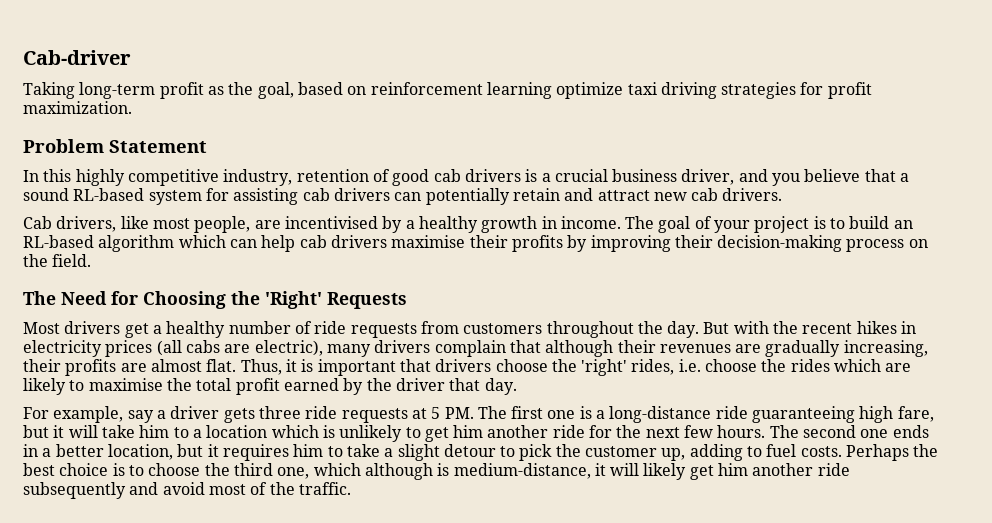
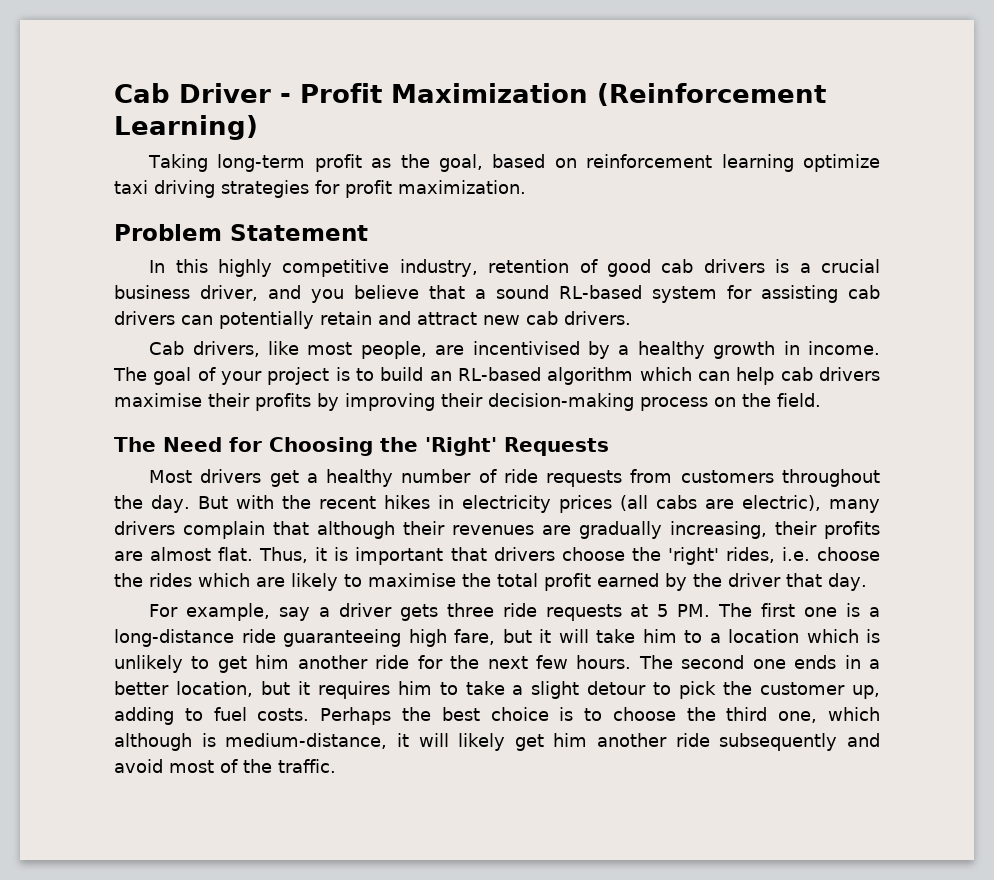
- Cab-driver
+ Cab Driver - Profit Maximization (Reinforcement Learning)

